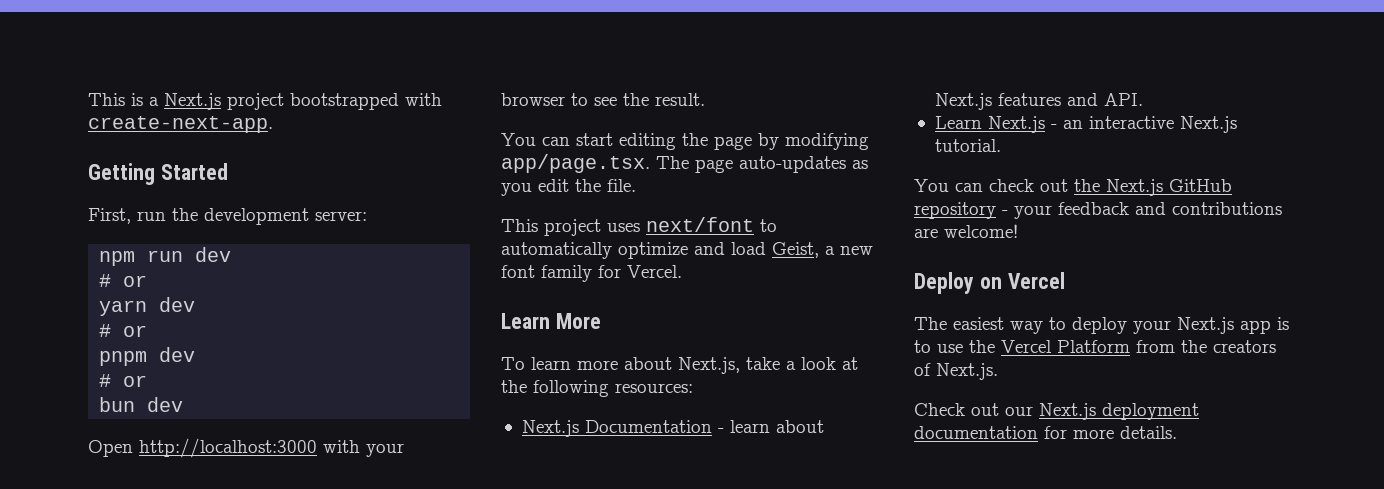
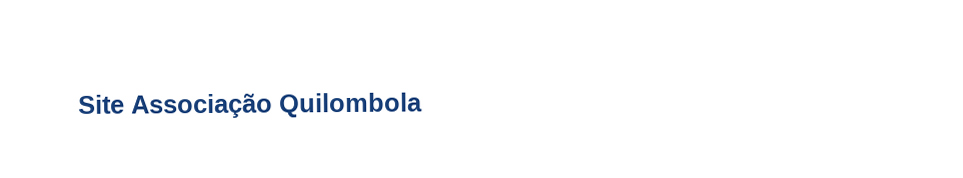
- This is a Next.js project bootstrapped with create-next-app.
- Getting Started
- First, run the development server:
- npm run dev
- # or
- yarn dev
- # or
- pnpm dev
- # or
- bun dev
- Open http://localhost:3000 with your browser to see the result.
- You can start editing the page by modifying app/page.tsx. The page auto-updates as you edit the file.
- This project uses next/font to automatically optimize and load Geist, a new font family for Vercel.
- Learn More
- To learn more about Next.js, take a look at the following resources:
- Next.js Documentation - learn about Next.js features and API.
- Learn Next.js - an interactive Next.js tutorial.
- You can check out the Next.js GitHub repository - your feedback and contributions are welcome!
- Deploy on Vercel
- The easiest way to deploy your Next.js app is to use the Vercel Platform from the creators of Next.js.
- Check out our Next.js deployment documentation for more details.
+ Site Associação Quilombola

